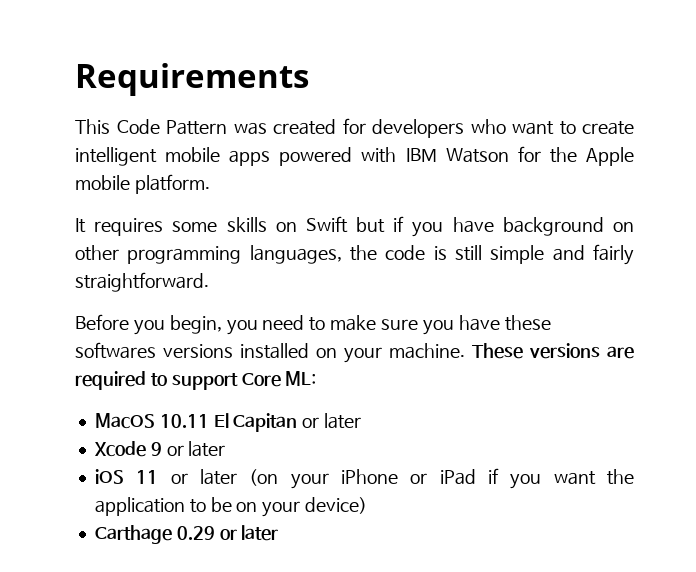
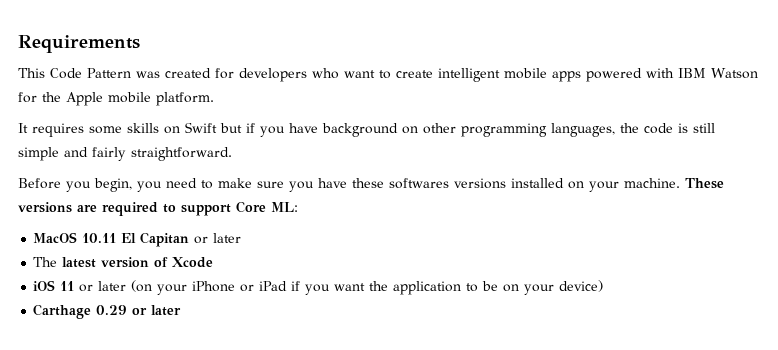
- Xcode 9 or later
+ The latest version of Xcode

